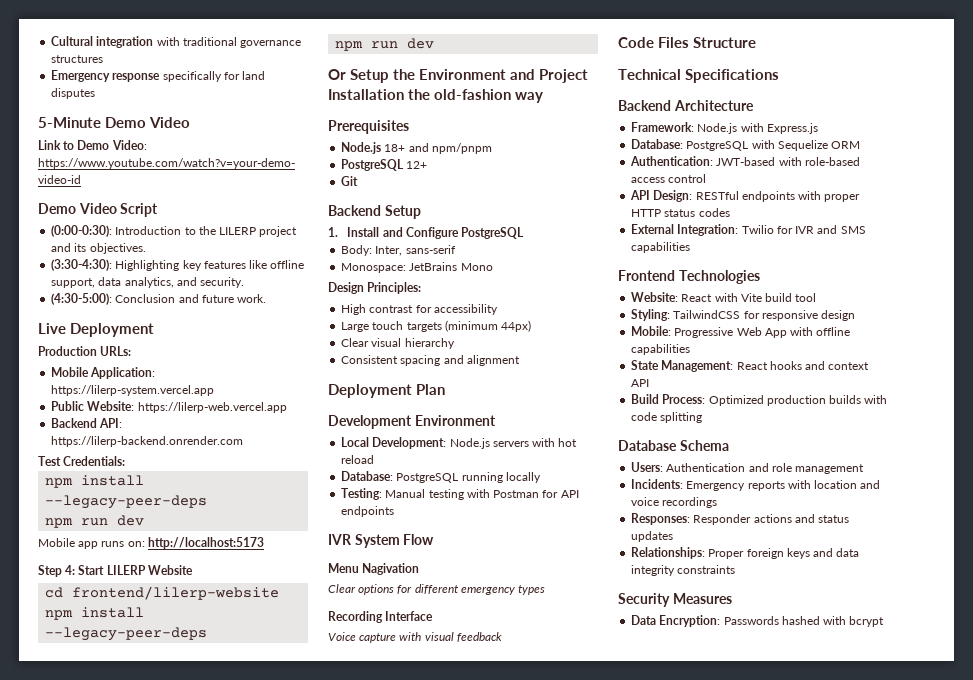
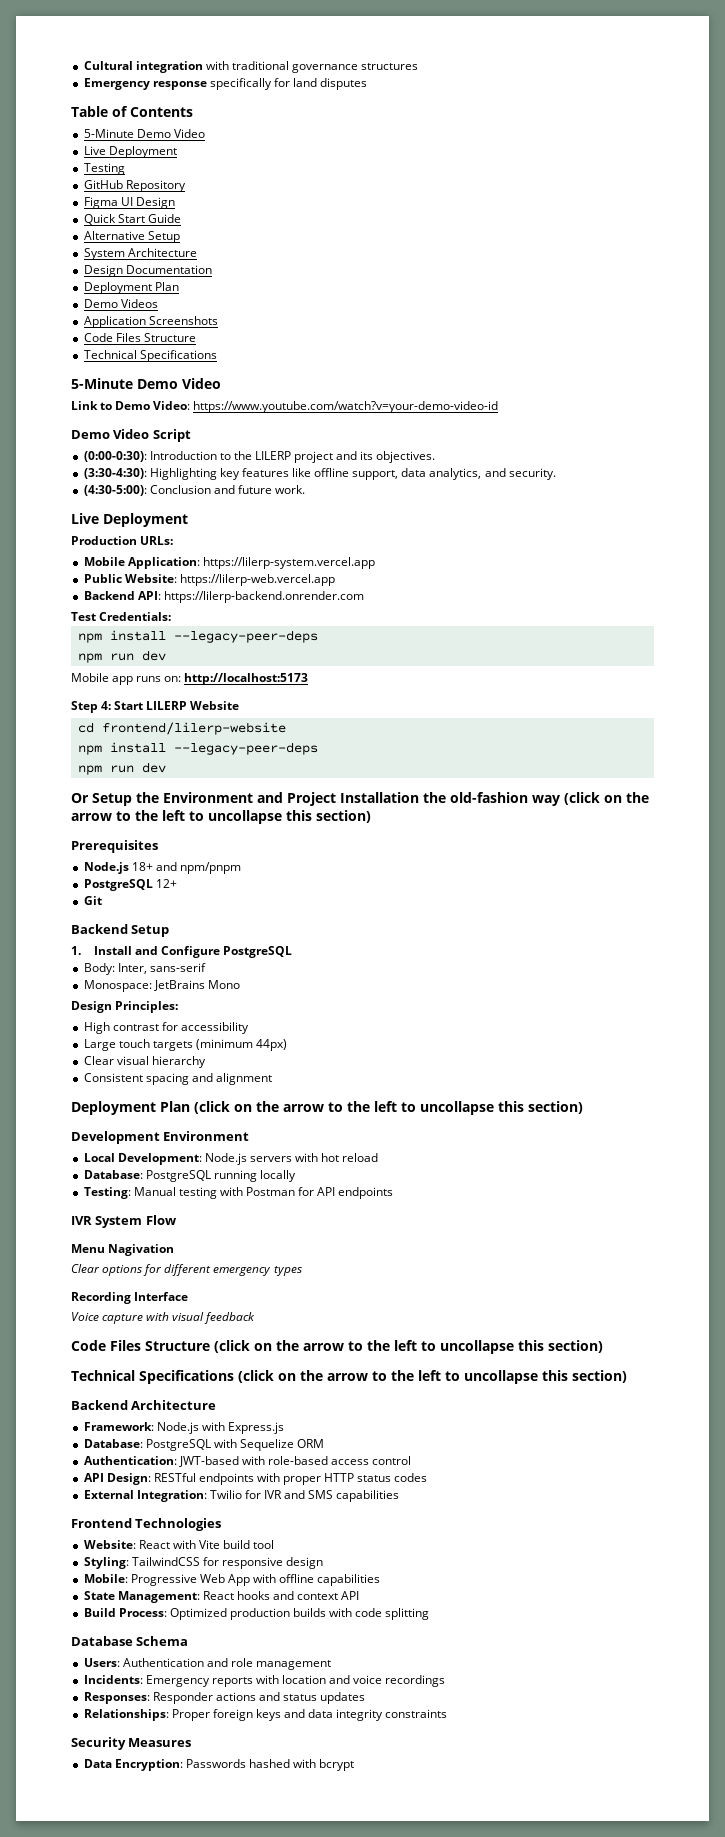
+ Table of Contents
+ 5-Minute Demo Video
+ Live Deployment
+ Testing
+ GitHub Repository
+ Figma UI Design
+ Quick Start Guide
+ Alternative Setup
+ System Architecture
+ Design Documentation
+ Deployment Plan
+ Demo Videos
+ Application Screenshots
+ Code Files Structure
+ Technical Specifications
- Or Setup the Environment and Project Installation the old-fashion way
+ Or Setup the Environment and Project Installation the old-fashion way (click on the arrow to the left to uncollapse this section)
- Deployment Plan
+ Deployment Plan (click on the arrow to the left to uncollapse this section)
- Code Files Structure
- Technical Specifications
+ Code Files Structure (click on the arrow to the left to uncollapse this section)
+ Technical Specifications (click on the arrow to the left to uncollapse this section)

